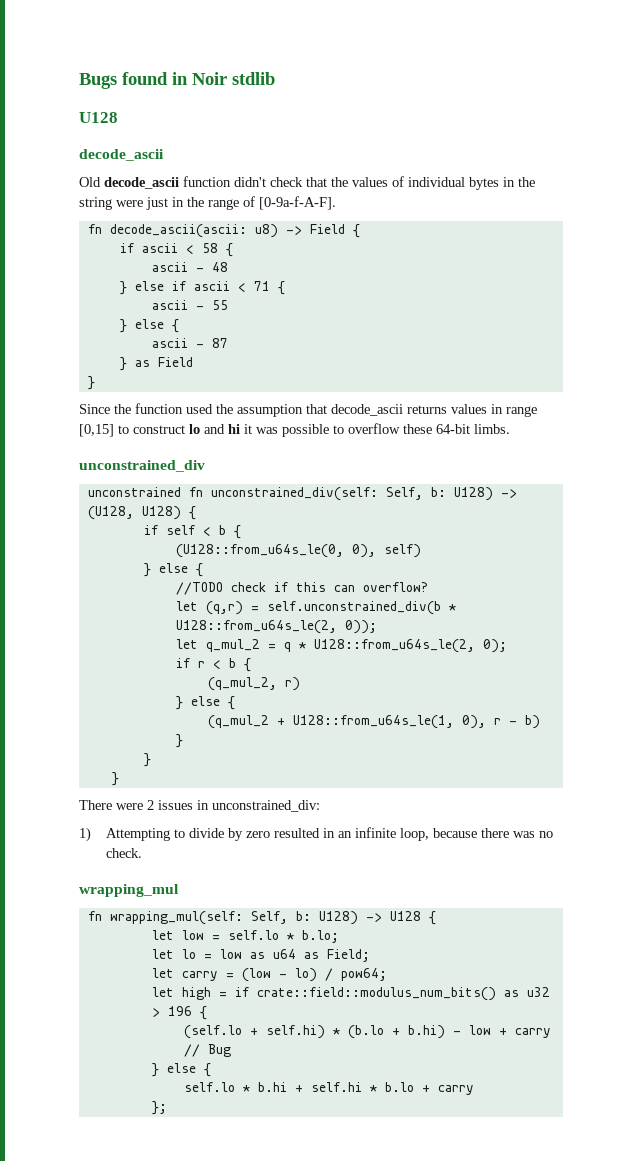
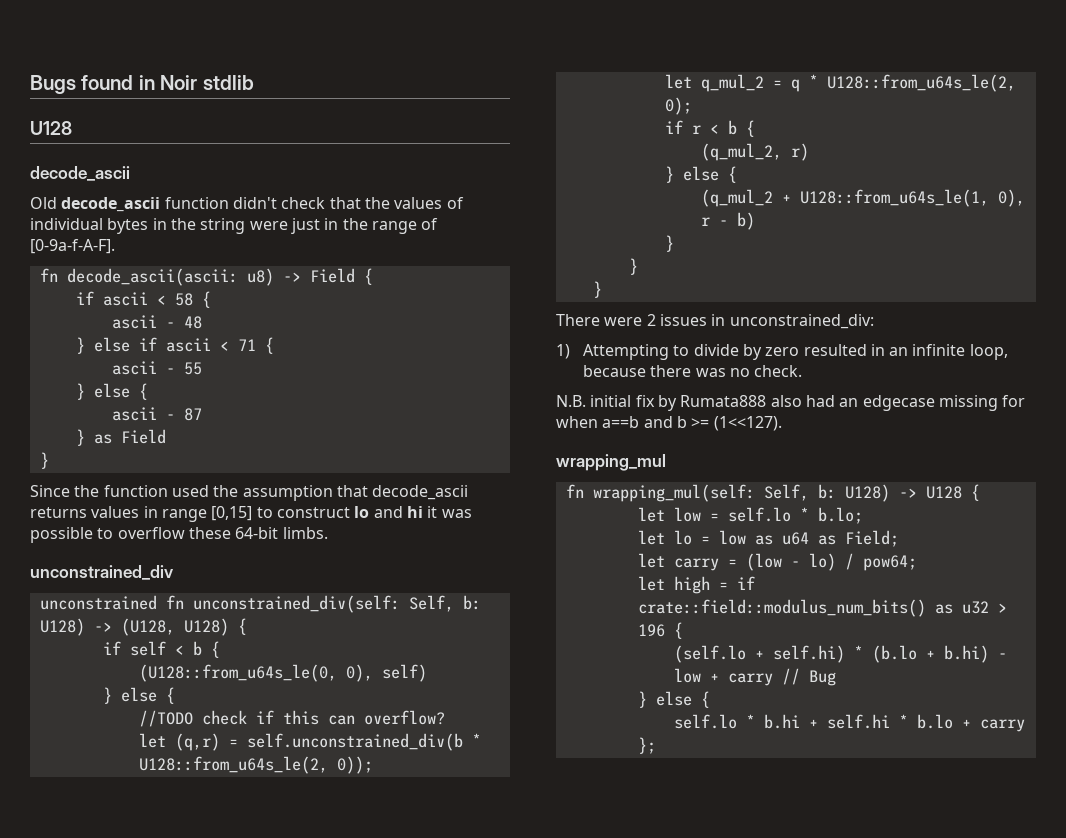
+ N.B. initial fix by Rumata888 also had an edgecase missing for when a==b and b >= (1<<127).

